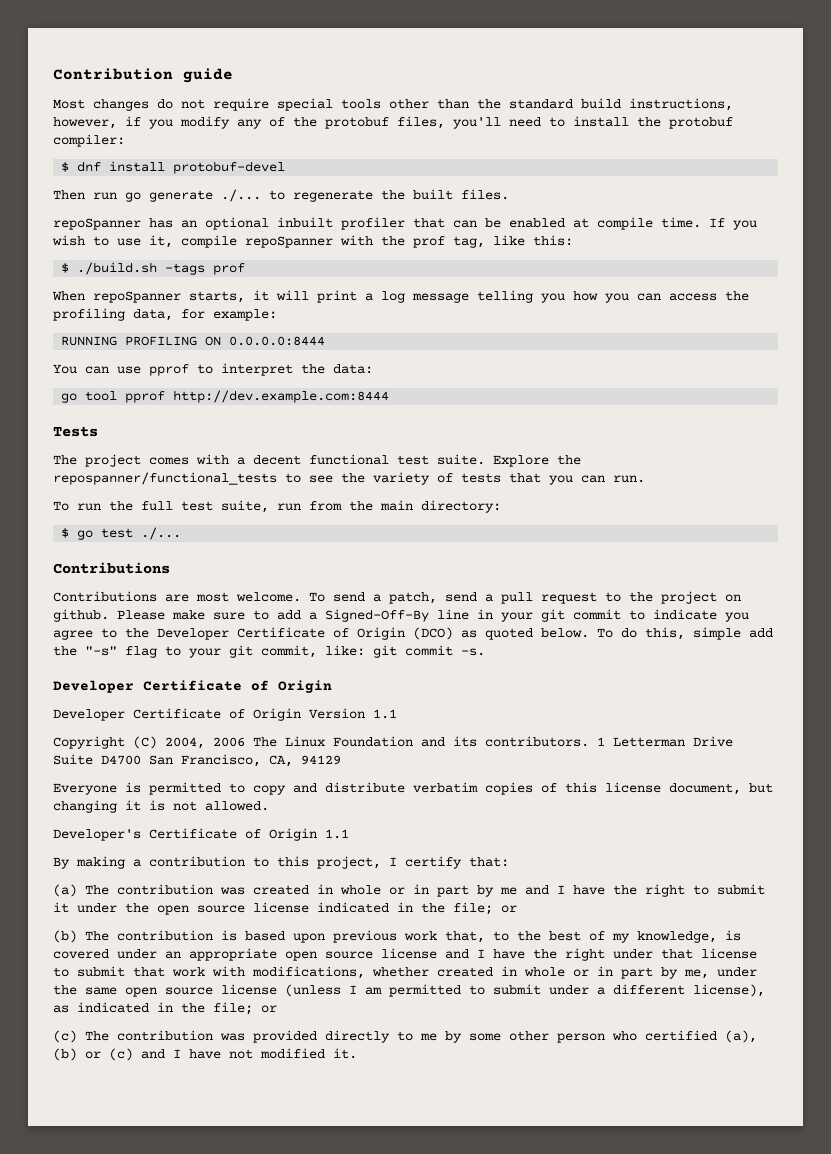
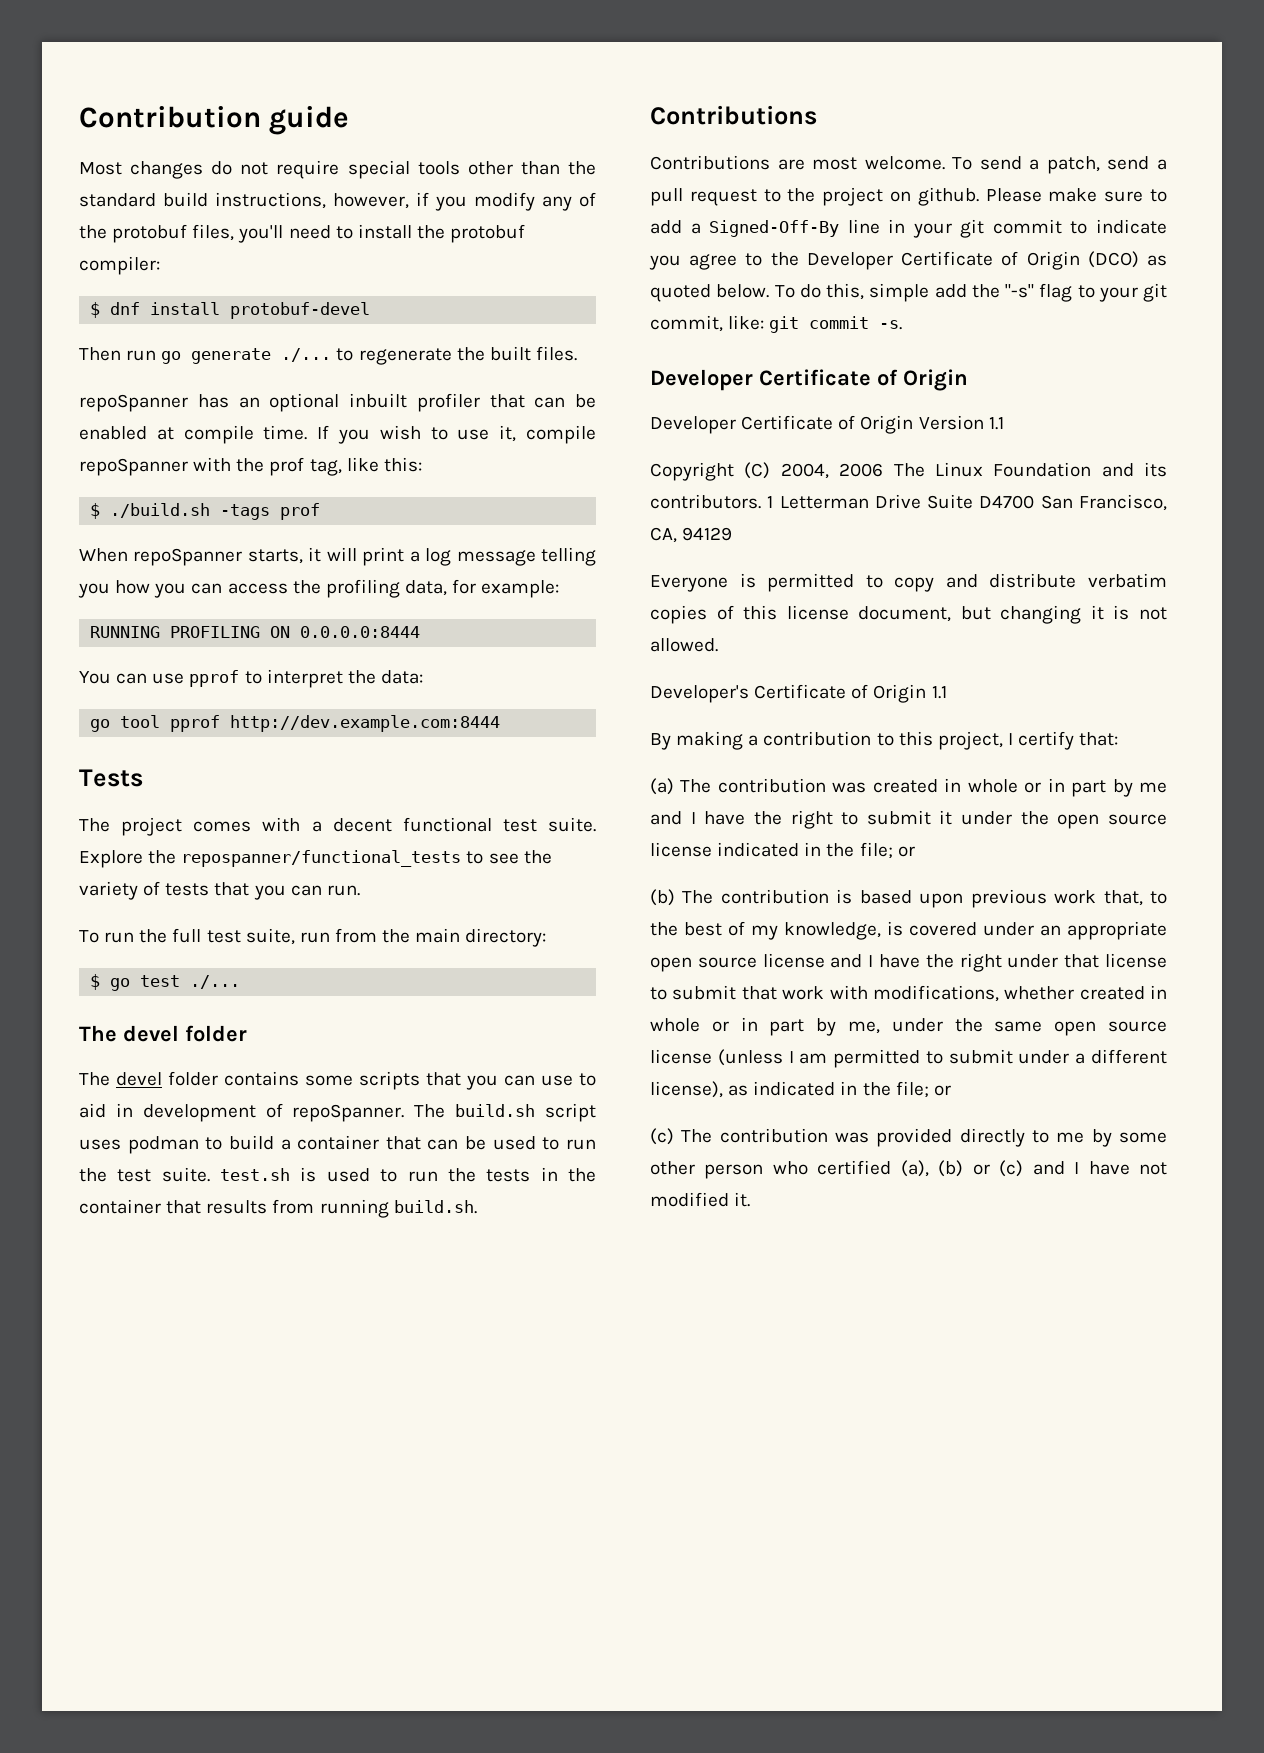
  $ go test ./...
+ The devel folder
+ The devel folder contains some scripts that you can use to aid in development of repoSpanner. The build.sh script uses podman to build a container that can be used to run the test suite. test.sh is used to run the tests in the container that results from running build.sh.

